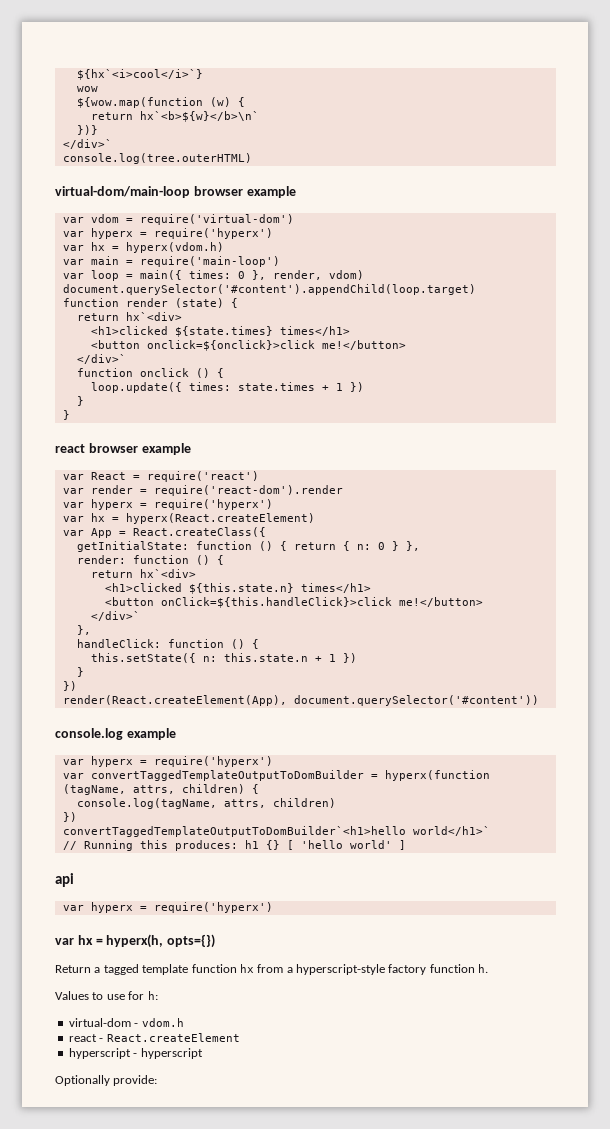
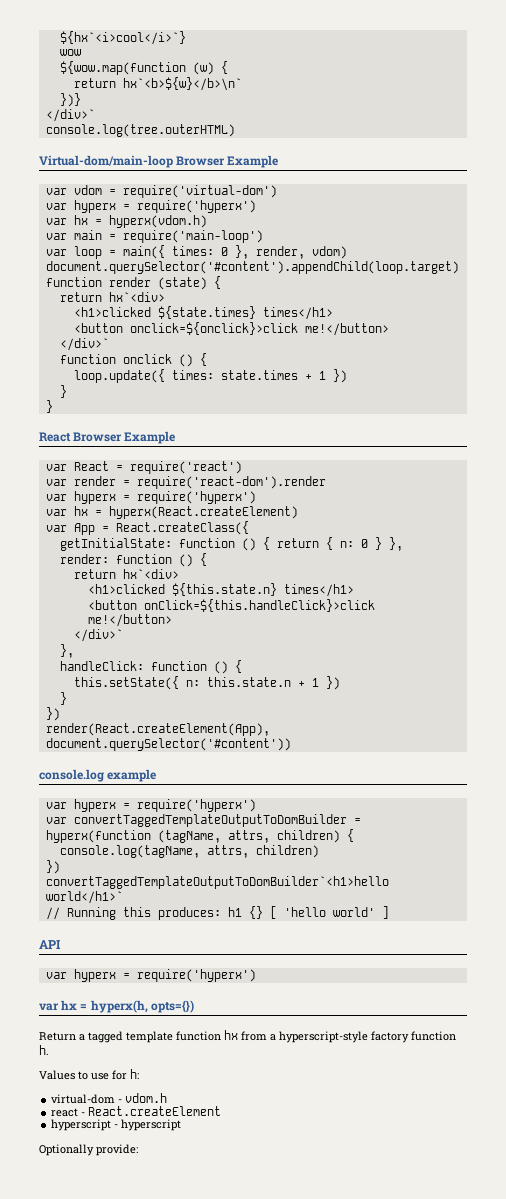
- virtual-dom/main-loop browser example
+ Virtual-dom/main-loop Browser Example
- react browser example
+ React Browser Example
- api
+ API

